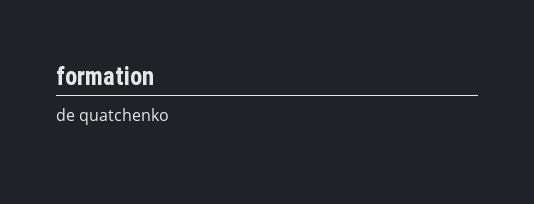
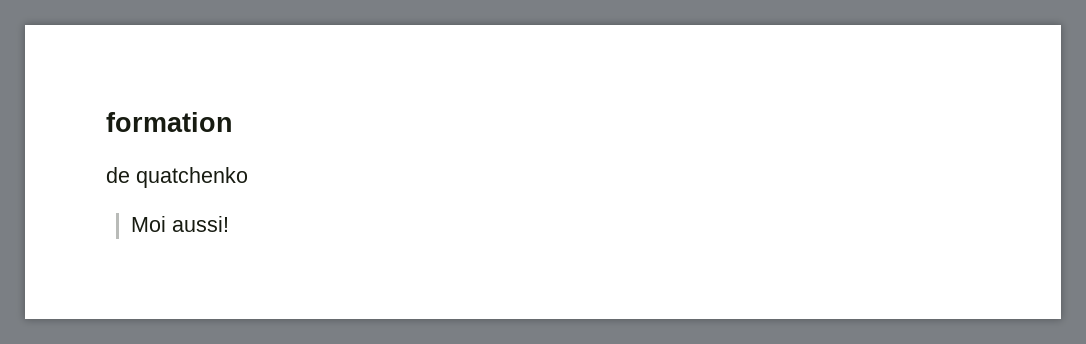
+ Moi aussi!

